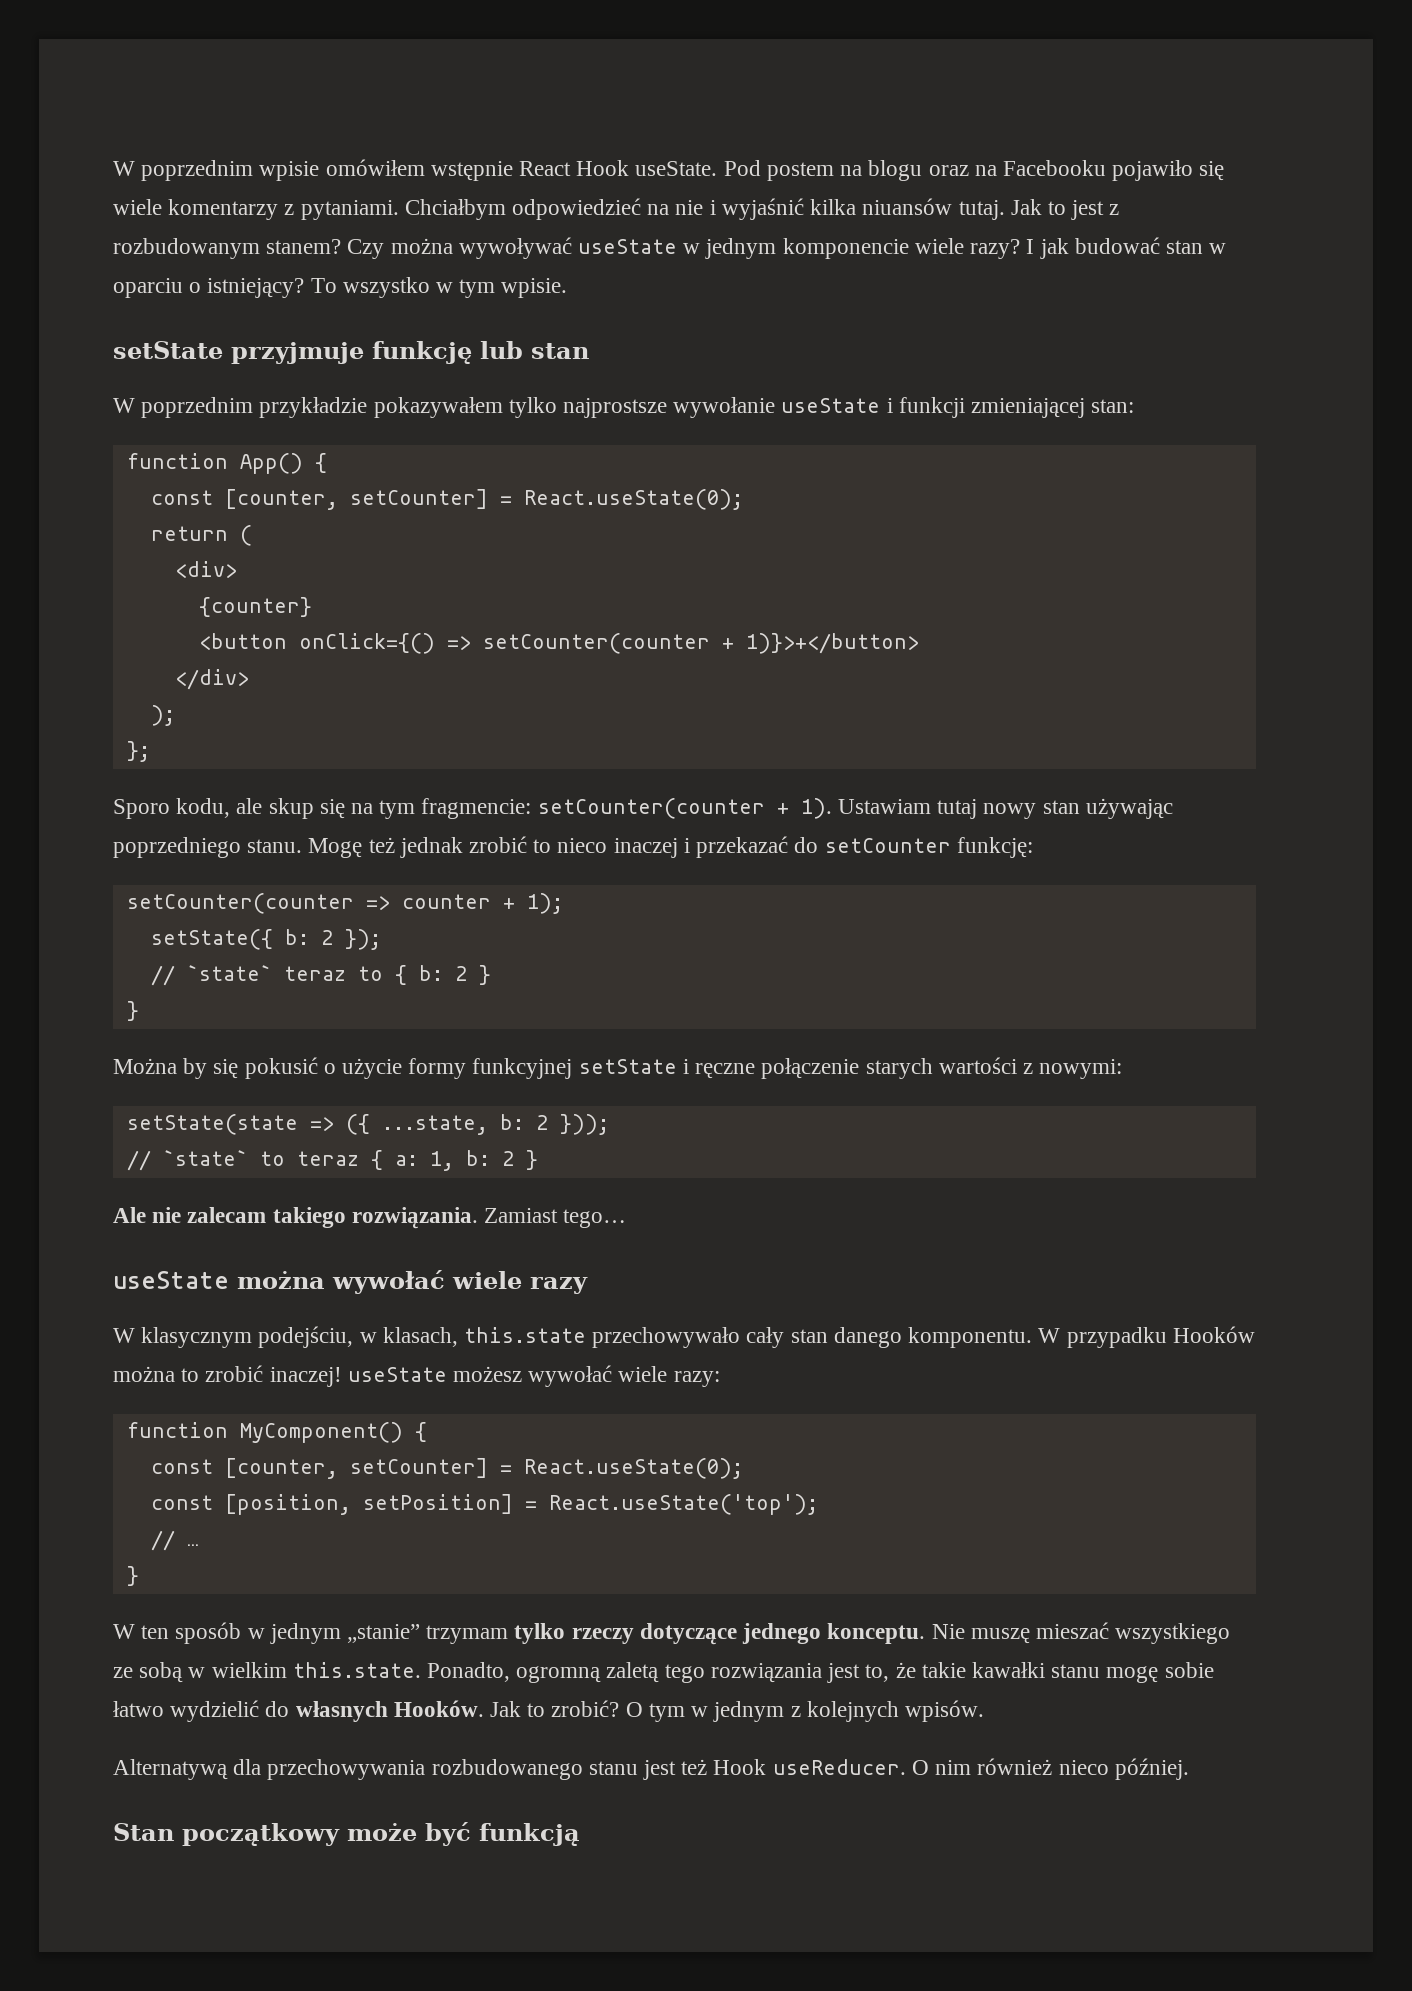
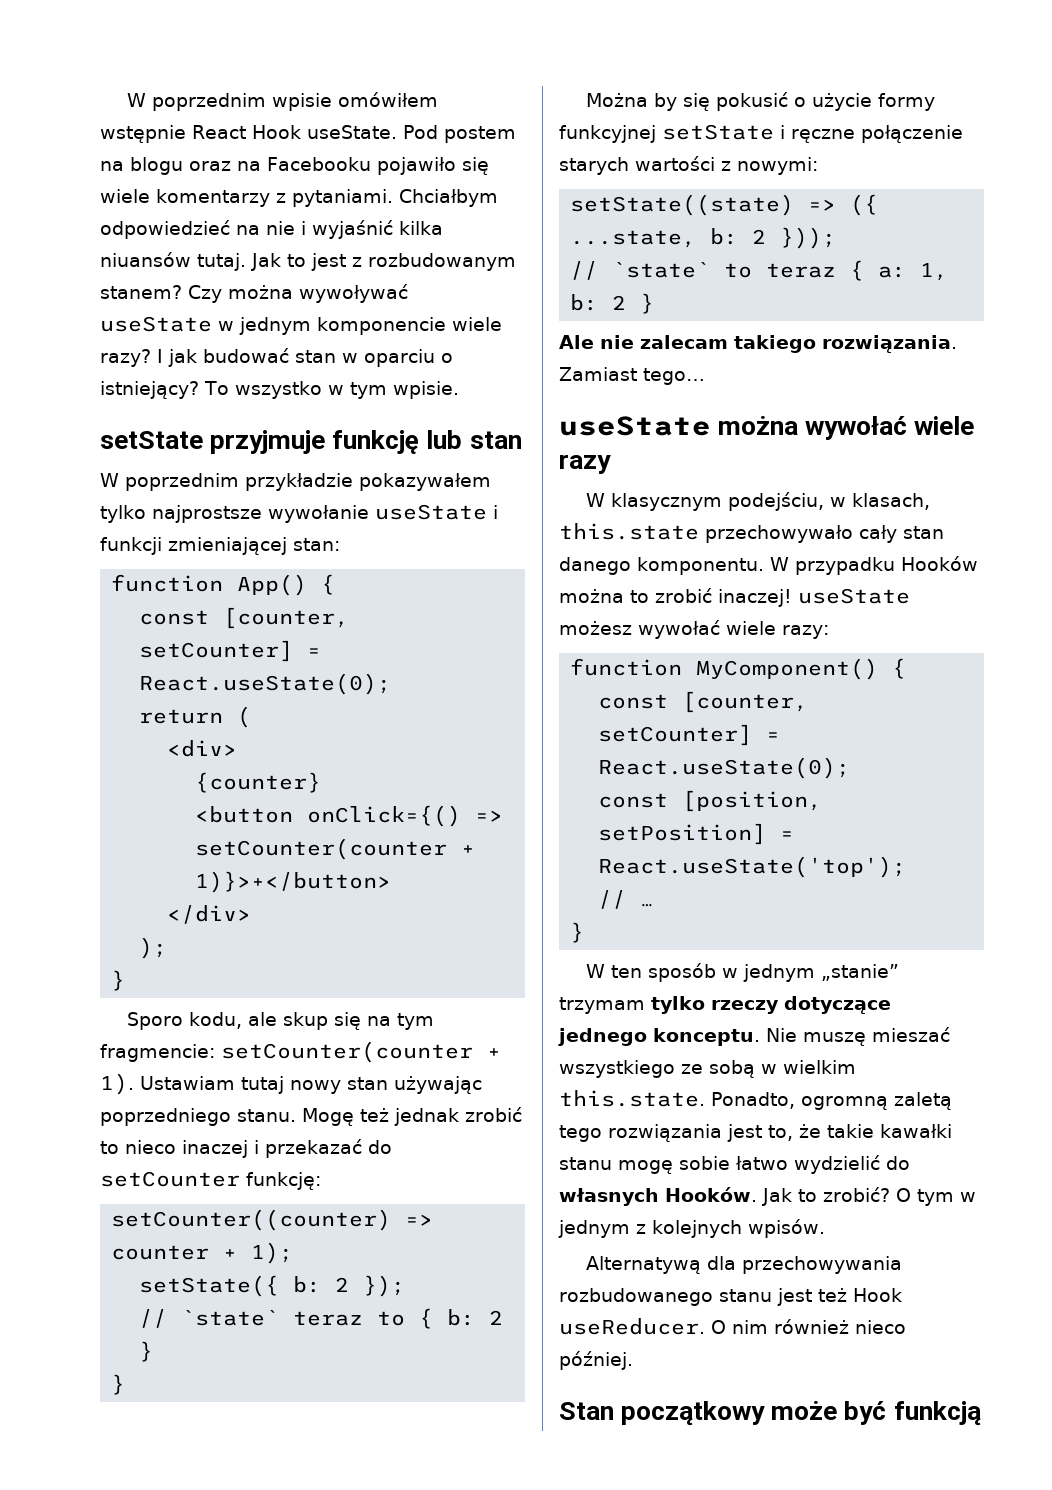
  );
- };
+ }
- setCounter(counter => counter + 1);
+ setCounter((counter) => counter + 1);
- setState(state => ({ ...state, b: 2 }));
+ setState((state) => ({ ...state, b: 2 }));

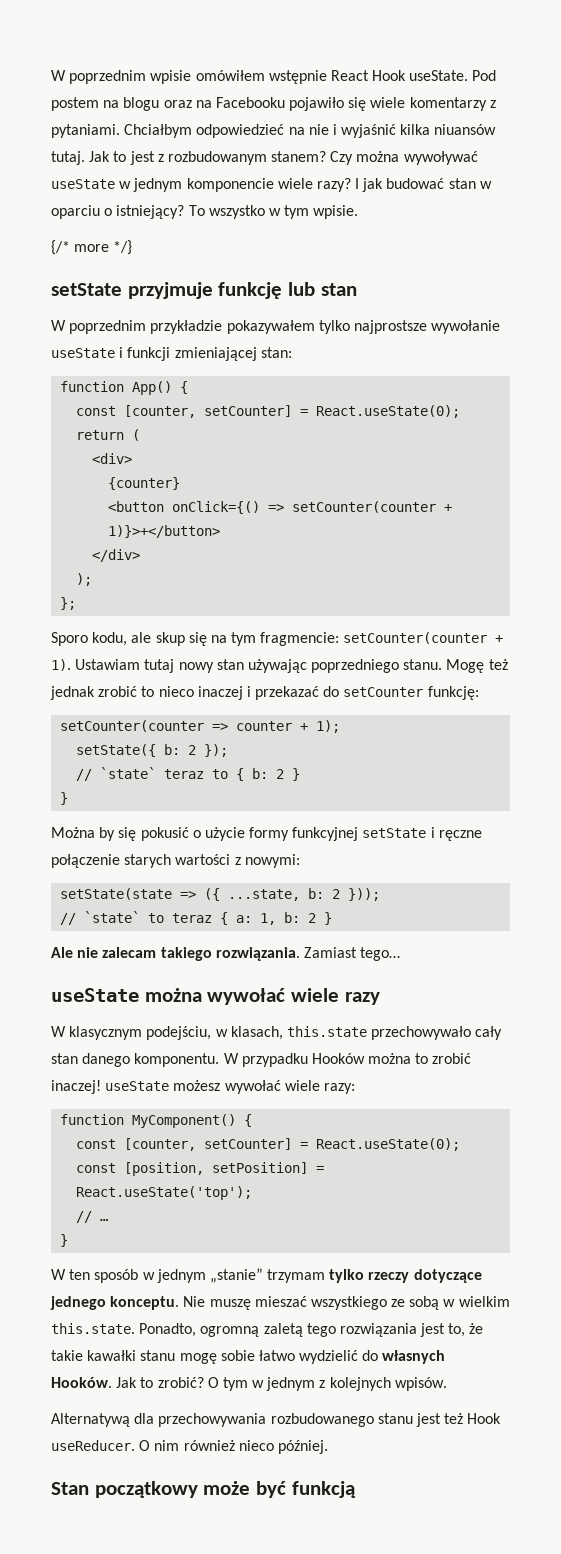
+ {/* more */}
  );
- }
+ };
- setCounter((counter) => counter + 1);
+ setCounter(counter => counter + 1);
- setState((state) => ({ ...state, b: 2 }));
+ setState(state => ({ ...state, b: 2 }));

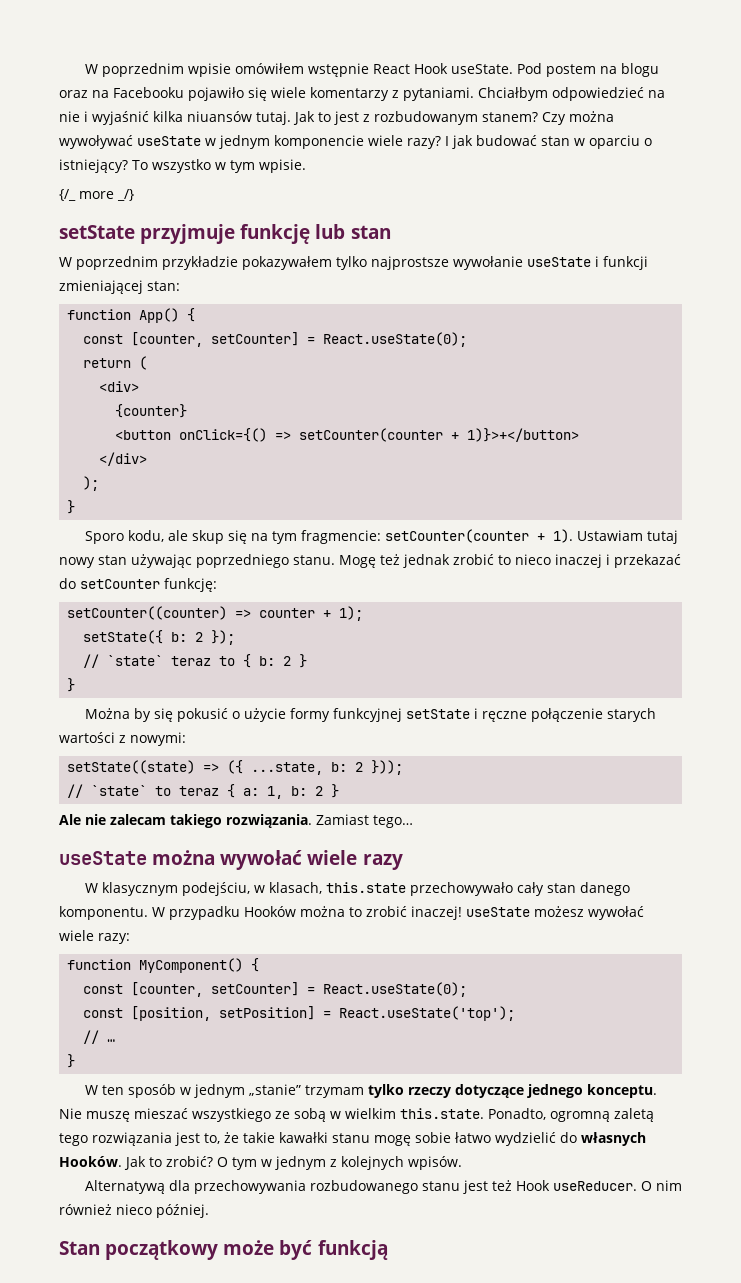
- {/* more */}
+ {/_ more _/}
  );
- };
+ }
- setCounter(counter => counter + 1);
+ setCounter((counter) => counter + 1);
- setState(state => ({ ...state, b: 2 }));
+ setState((state) => ({ ...state, b: 2 }));

